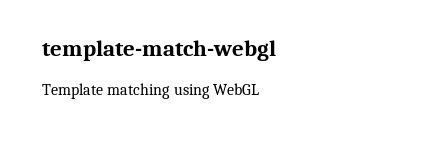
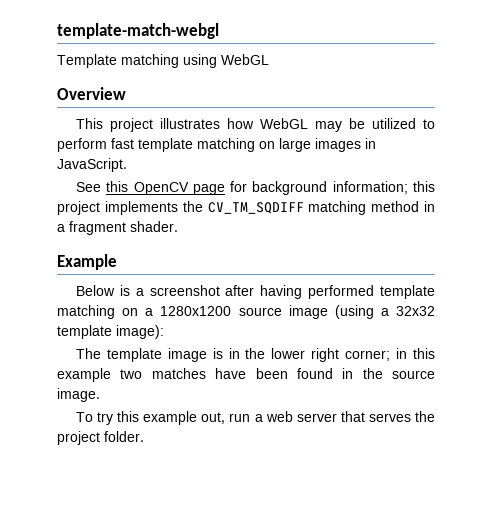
+ Overview
+ This project illustrates how WebGL may be utilized to perform fast template matching on large images in JavaScript.
+ See this OpenCV page for background information; this project implements the CV_TM_SQDIFF matching method in a fragment shader.
+ Example
+ Below is a screenshot after having performed template matching on a 1280x1200 source image (using a 32x32 template image):
+ The template image is in the lower right corner; in this example two matches have been found in the source image.
+ To try this example out, run a web server that serves the project folder.

